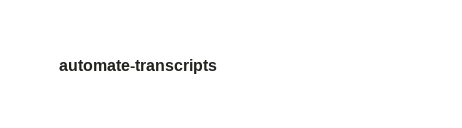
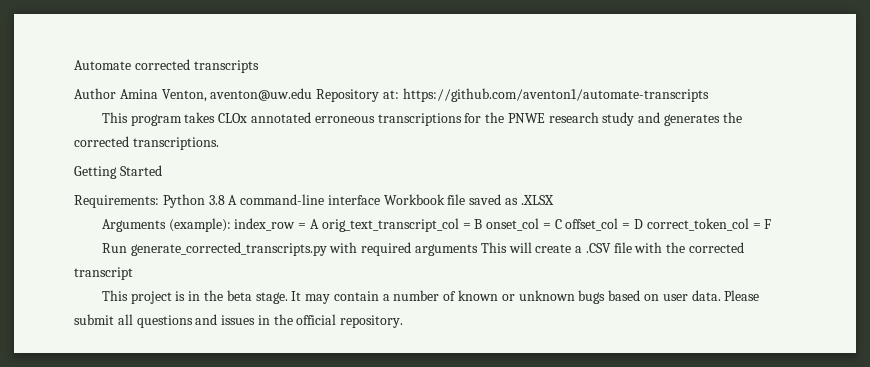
- automate-transcripts
+ Automate corrected transcripts
+ Author Amina Venton, aventon@uw.edu Repository at: https://github.com/aventon1/automate-transcripts
+ This program takes CLOx annotated erroneous transcriptions for the PNWE research study and generates the corrected transcriptions.
+ Getting Started
+ Requirements: Python 3.8 A command-line interface Workbook file saved as .XLSX
+ Arguments (example): index_row = A orig_text_transcript_col = B onset_col = C offset_col = D correct_token_col = F
+ Run generate_corrected_transcripts.py with required arguments This will create a .CSV file with the corrected transcript
+ This project is in the beta stage. It may contain a number of known or unknown bugs based on user data. Please submit all questions and issues in the official repository.

